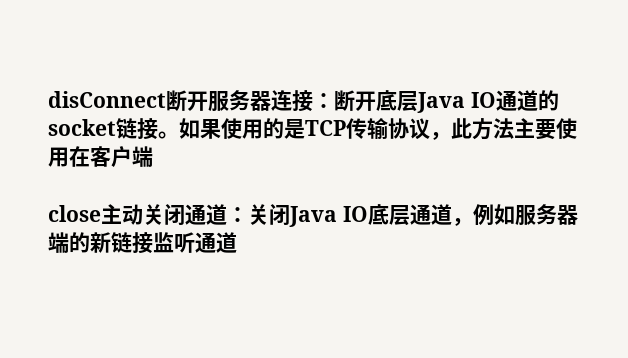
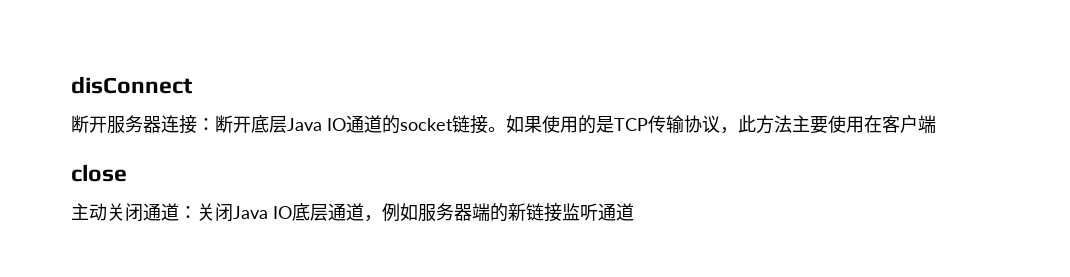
- disConnect断开服务器连接：断开底层Java IO通道的socket链接。
+ disConnect
+ 断开服务器连接：断开底层Java IO通道的socket链接。
- close主动关闭通道：关闭Java IO底层通道，例如服务器端的新链接监听通道
+ close
+ 主动关闭通道：关闭Java IO底层通道，例如服务器端的新链接监听通道

